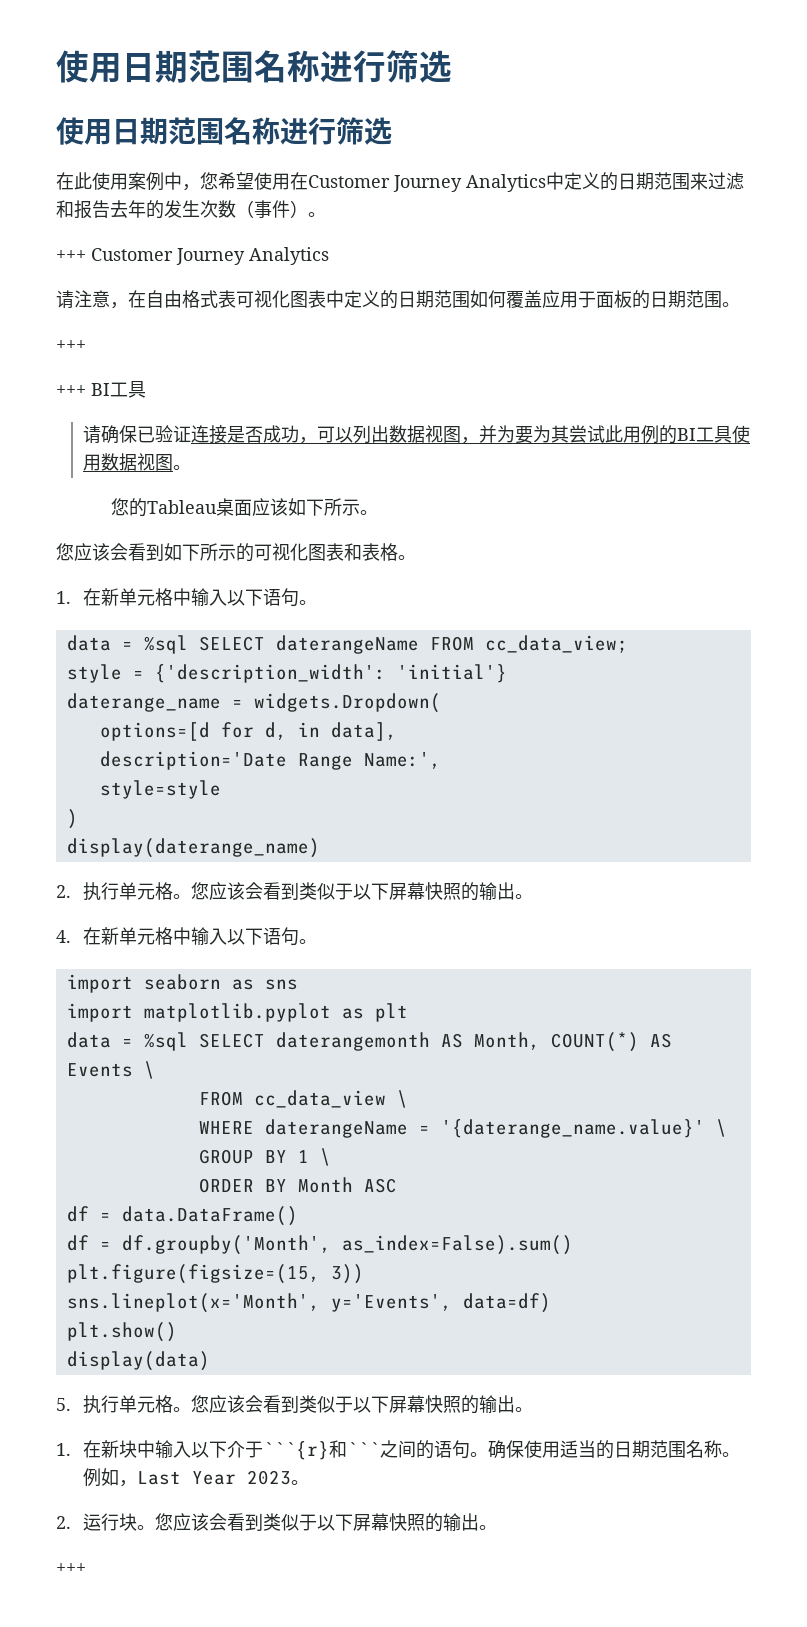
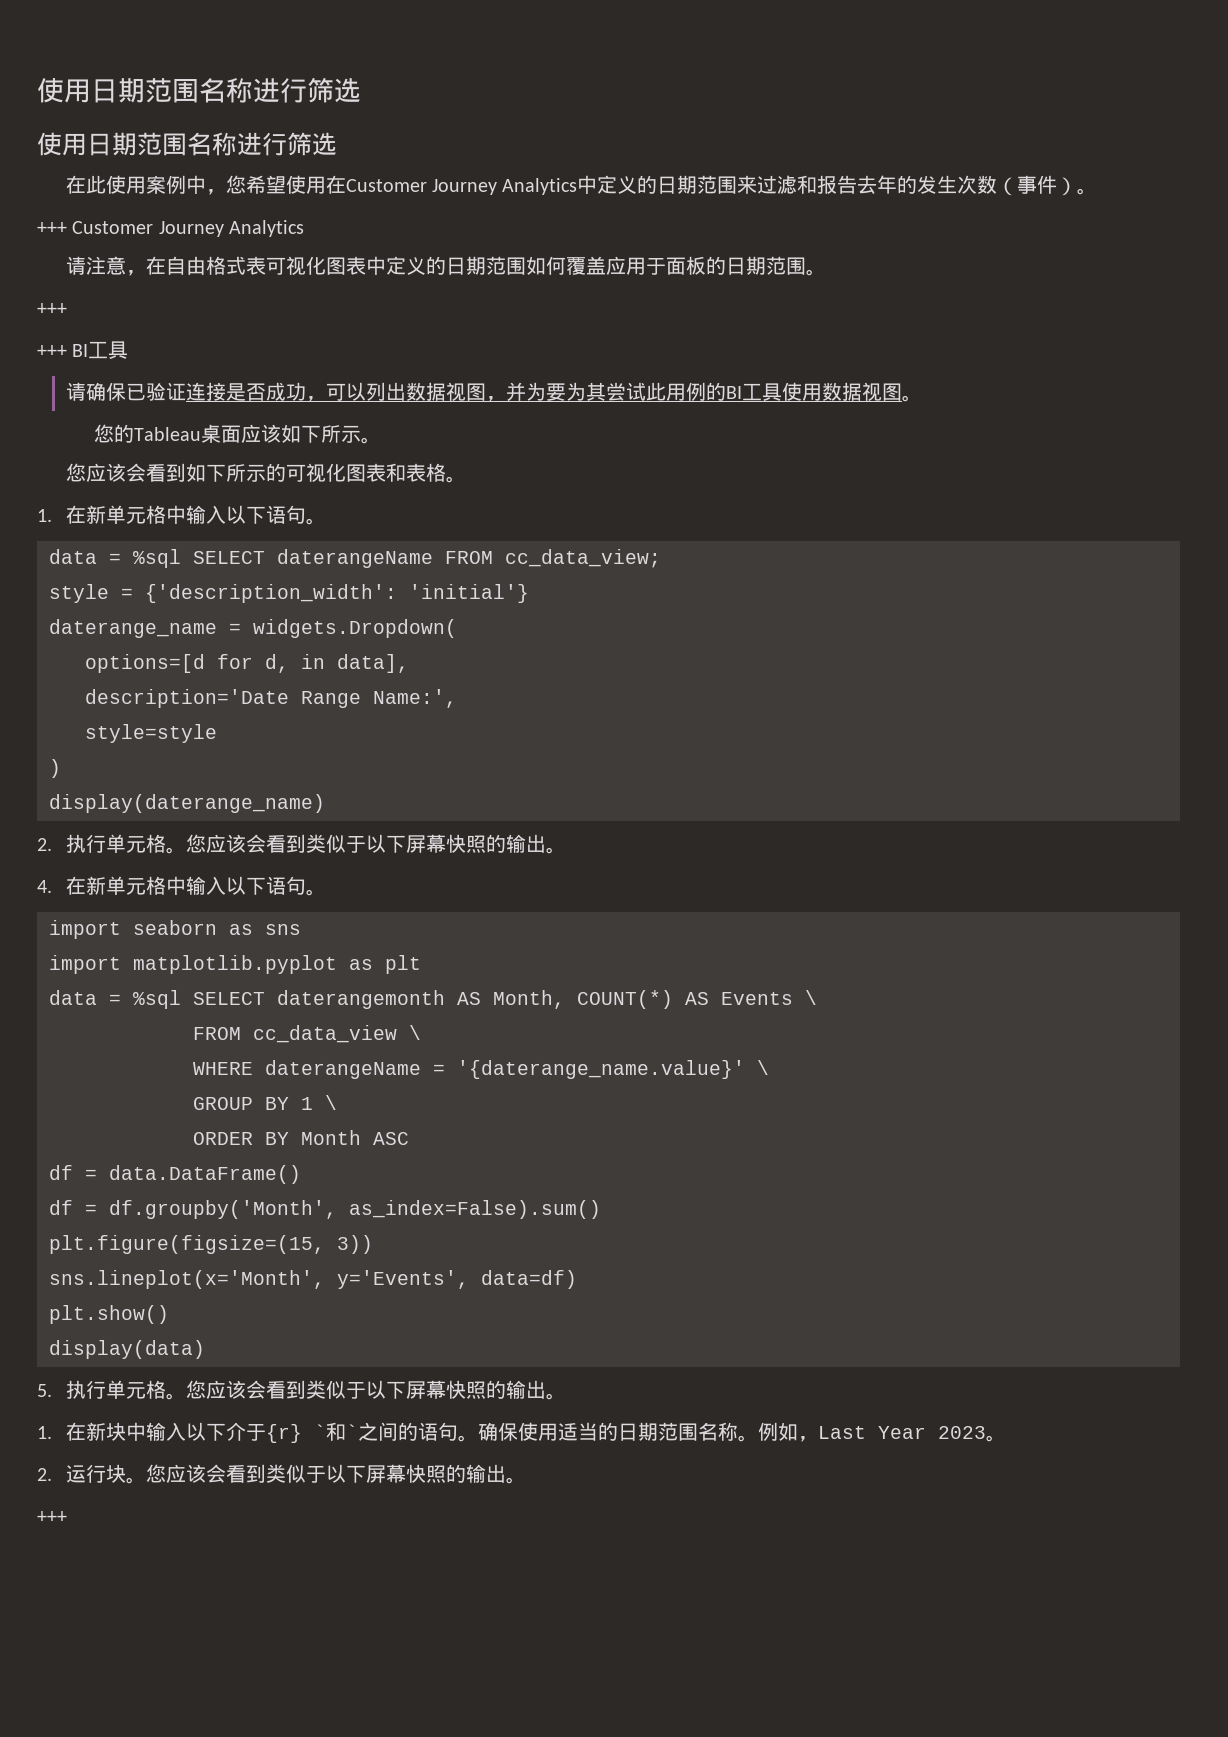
- 1.在新块中输入以下介于```{r}和```之间的语句。
+ 1.在新块中输入以下介于{r} `和`之间的语句。

